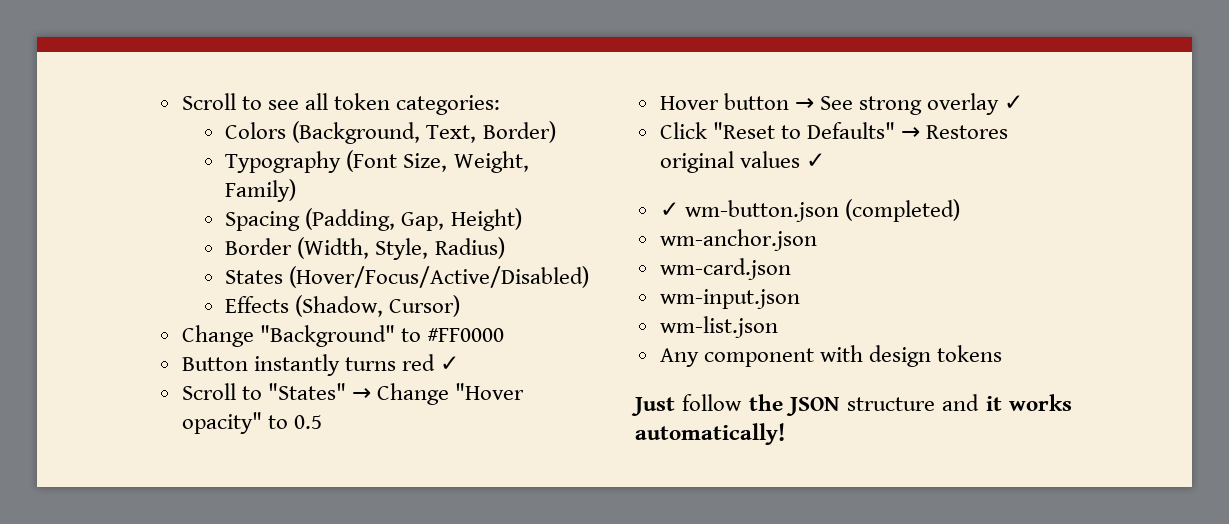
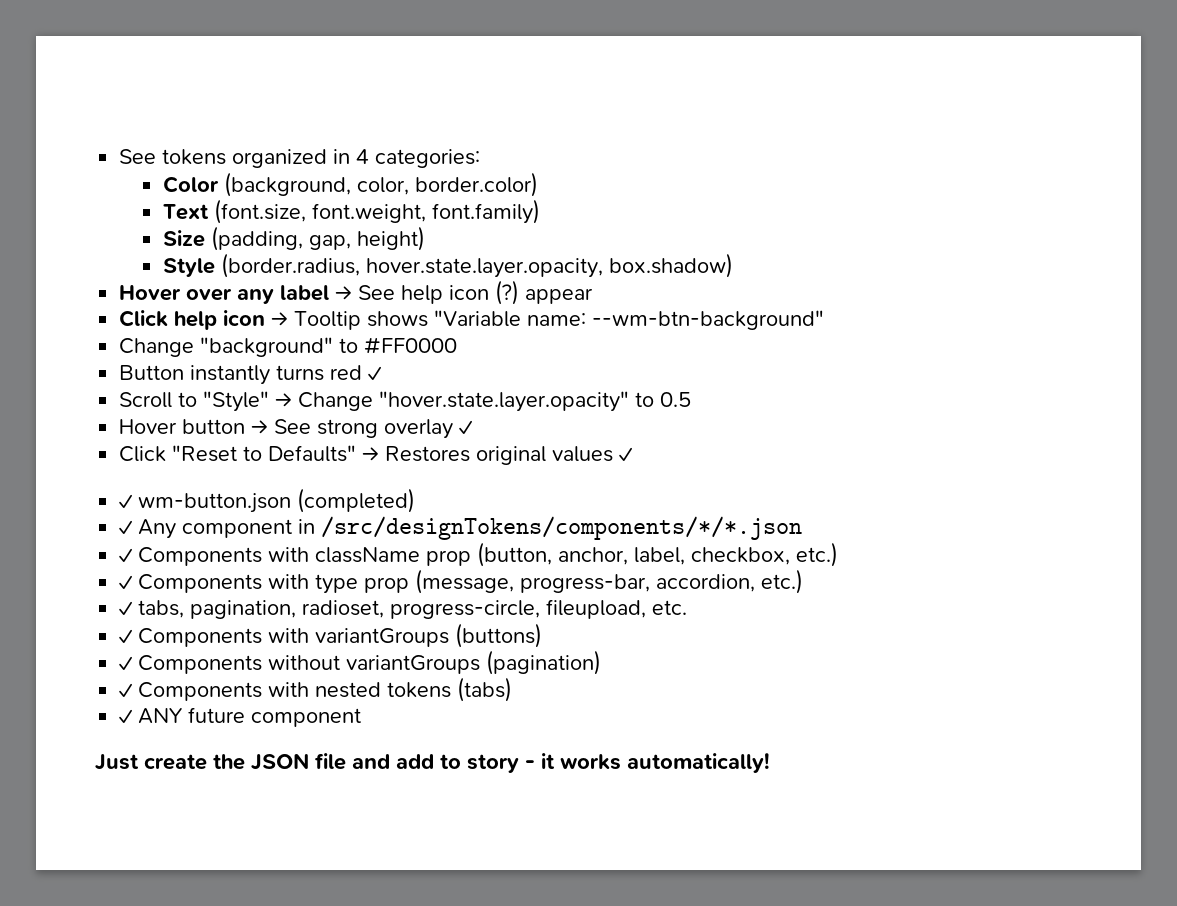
- Scroll to see all token categories:
- Colors (Background, Text, Border)
- Typography (Font Size, Weight, Family)
- Spacing (Padding, Gap, Height)
- Border (Width, Style, Radius)
- States (Hover/Focus/Active/Disabled)
- Effects (Shadow, Cursor)
- Change "Background" to #FF0000
+ See tokens organized in 4 categories:
+ Color (background, color, border.color)
+ Text (font.size, font.weight, font.family)
+ Size (padding, gap, height)
+ Style (border.radius, hover.state.layer.opacity, box.shadow)
+ Hover over any label → See help icon (?) appear
+ Click help icon → Tooltip shows "Variable name: --wm-btn-background"
+ Change "background" to #FF0000
- Scroll to "States" → Change "Hover opacity" to 0.5
+ Scroll to "Style" → Change "hover.state.layer.opacity" to 0.5
- wm-anchor.json
- wm-card.json
- wm-input.json
- wm-list.json
- Any component with design tokens
+ ✓ Any component in /src/designTokens/components/*/*.json
+ ✓ Components with className prop (button, anchor, label, checkbox, etc.)
+ ✓ Components with type prop (message, progress-bar, accordion, etc.)
+ ✓ tabs, pagination, radioset, progress-circle, fileupload, etc.
+ ✓ Components with variantGroups (buttons)
+ ✓ Components without variantGroups (pagination)
+ ✓ Components with nested tokens (tabs)
+ ✓ ANY future component
- Just follow the JSON structure and it works automatically!
+ Just create the JSON file and add to story - it works automatically!

